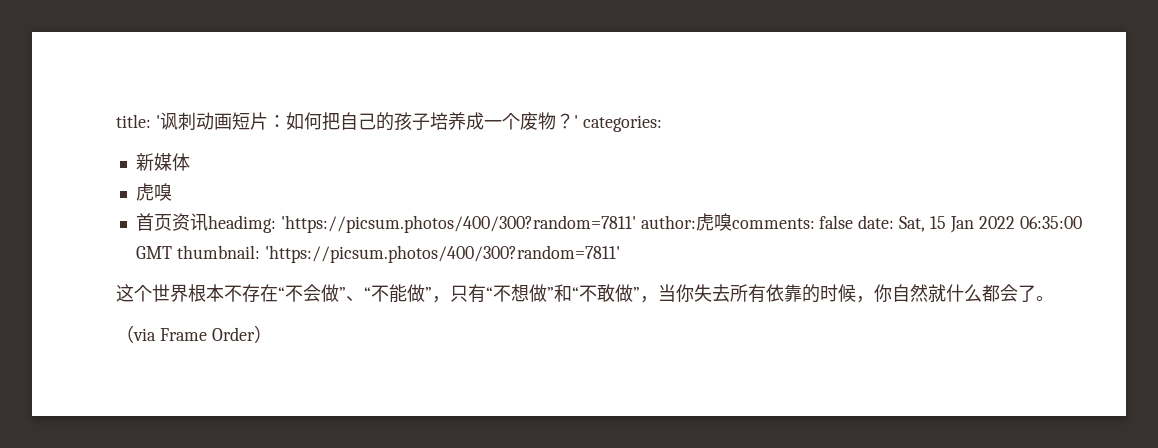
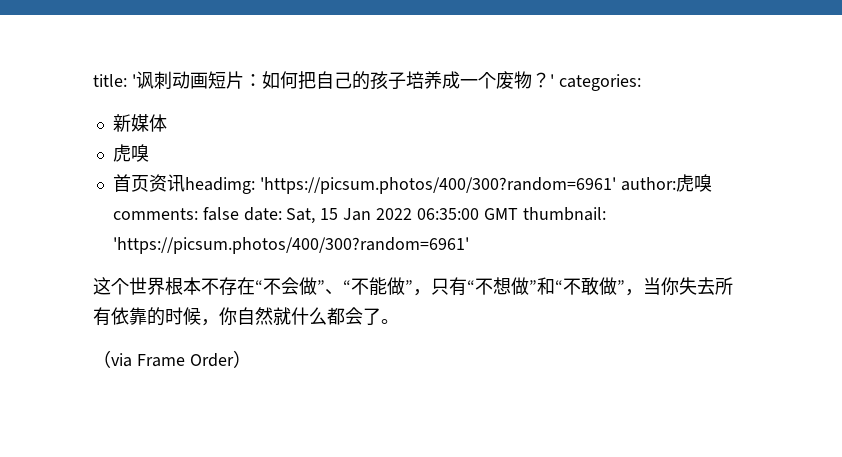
- 首页资讯headimg: 'https://picsum.photos/400/300?random=7811' author:虎嗅comments: false date: Sat, 15 Jan 2022 06:35:00 GMT thumbnail: 'https://picsum.photos/400/300?random=7811'
+ 首页资讯headimg: 'https://picsum.photos/400/300?random=6961' author:虎嗅comments: false date: Sat, 15 Jan 2022 06:35:00 GMT thumbnail: 'https://picsum.photos/400/300?random=6961'

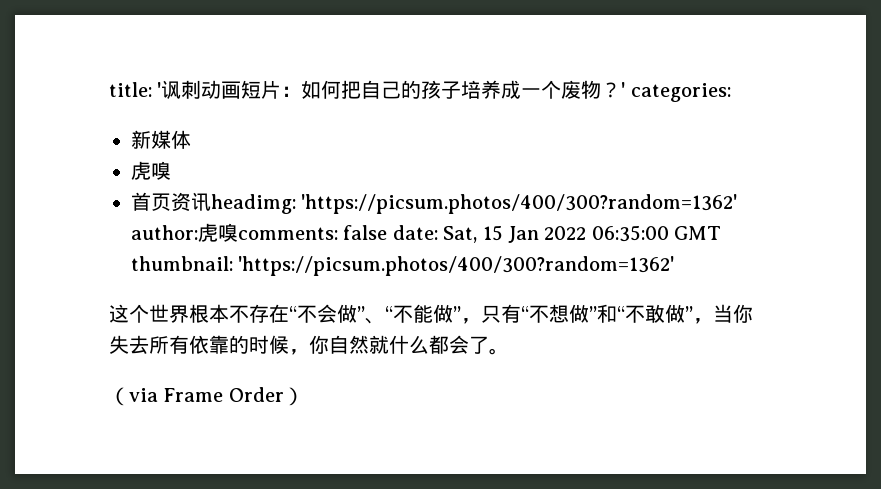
- 首页资讯headimg: 'https://picsum.photos/400/300?random=6961' author:虎嗅comments: false date: Sat, 15 Jan 2022 06:35:00 GMT thumbnail: 'https://picsum.photos/400/300?random=6961'
+ 首页资讯headimg: 'https://picsum.photos/400/300?random=1362' author:虎嗅comments: false date: Sat, 15 Jan 2022 06:35:00 GMT thumbnail: 'https://picsum.photos/400/300?random=1362'

